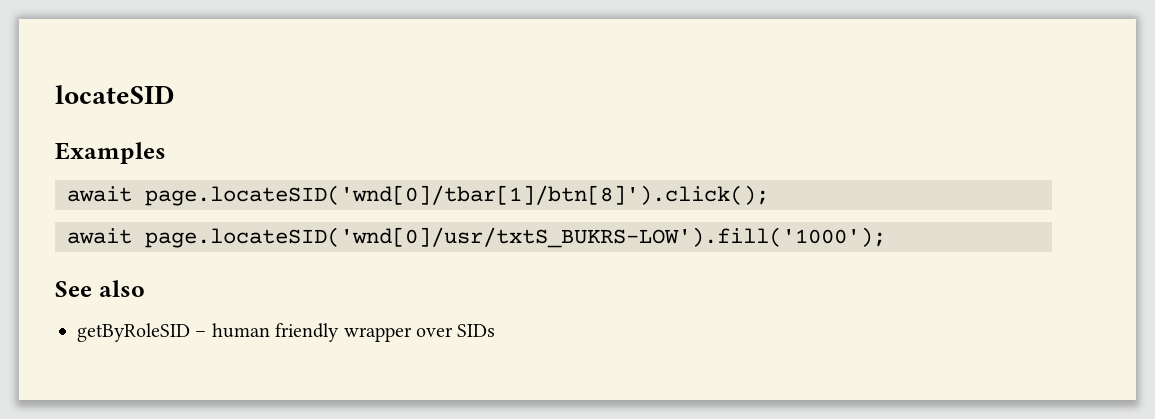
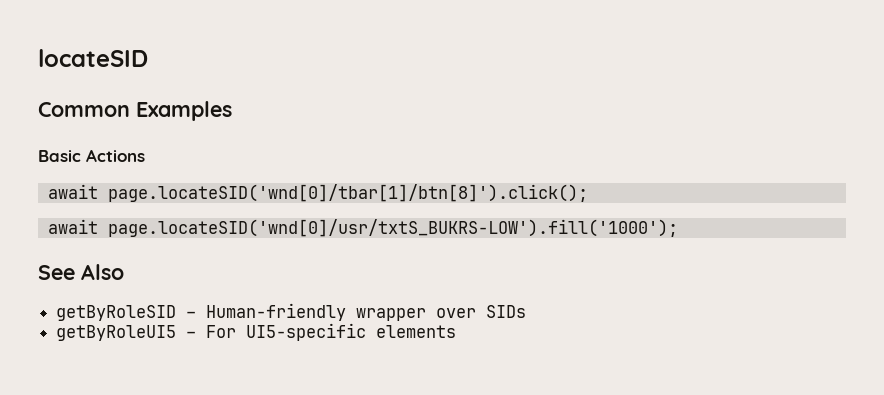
- Examples
+ Common Examples
+ Basic Actions
- See also
+ See Also
- getByRoleSID – human friendly wrapper over SIDs
+ getByRoleSID – Human-friendly wrapper over SIDs
+ getByRoleUI5 – For UI5-specific elements

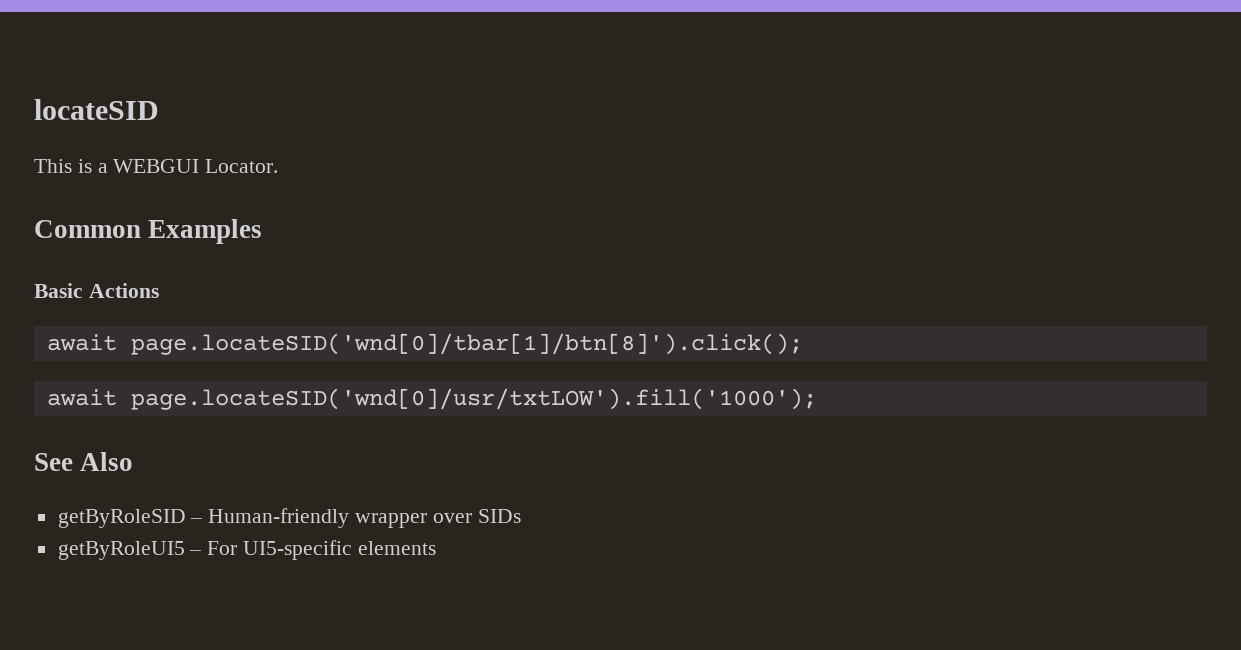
+ This is a WEBGUI Locator.
- await page.locateSID('wnd[0]/usr/txtS_BUKRS-LOW').fill('1000');
+ await page.locateSID('wnd[0]/usr/txtLOW').fill('1000');

